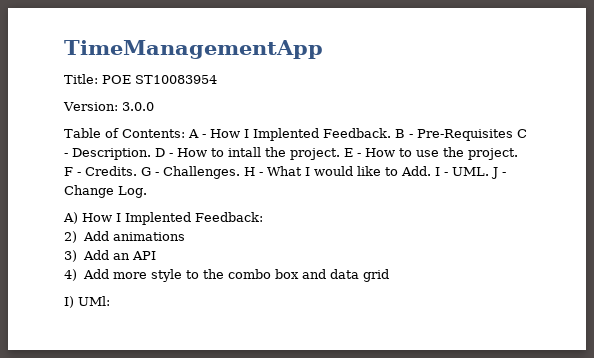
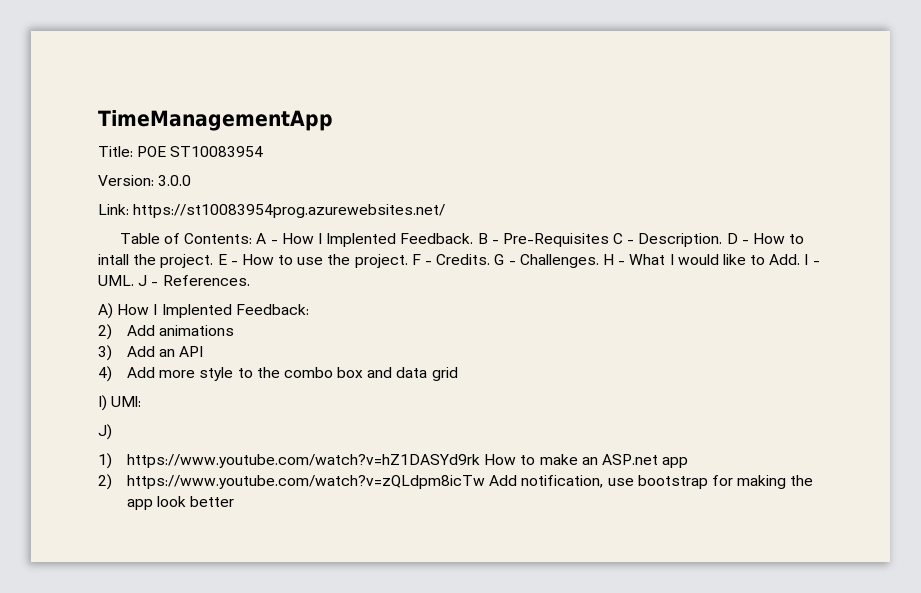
+ Link: https://st10083954prog.azurewebsites.net/
- H - What I would like to Add. I - UML. J - Change Log.
+ H - What I would like to Add. I - UML. J - References.
+ J)
+ 1) https://www.youtube.com/watch?v=hZ1DASYd9rk How to make an ASP.net app
+ 2) https://www.youtube.com/watch?v=zQLdpm8icTw Add notification, use bootstrap for making the app look better

